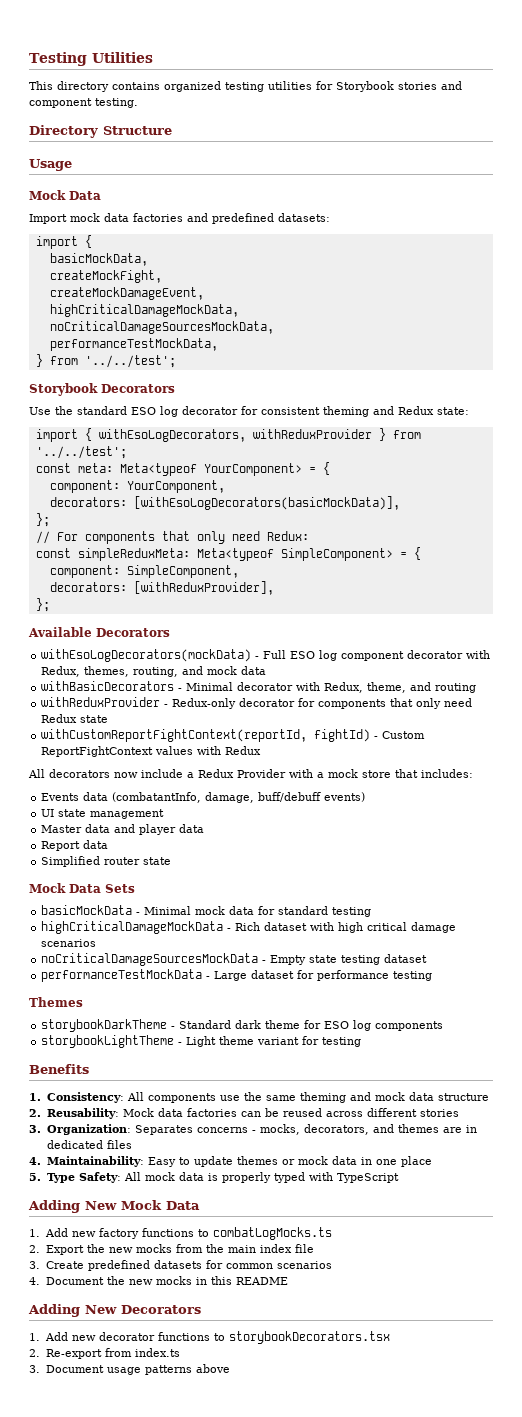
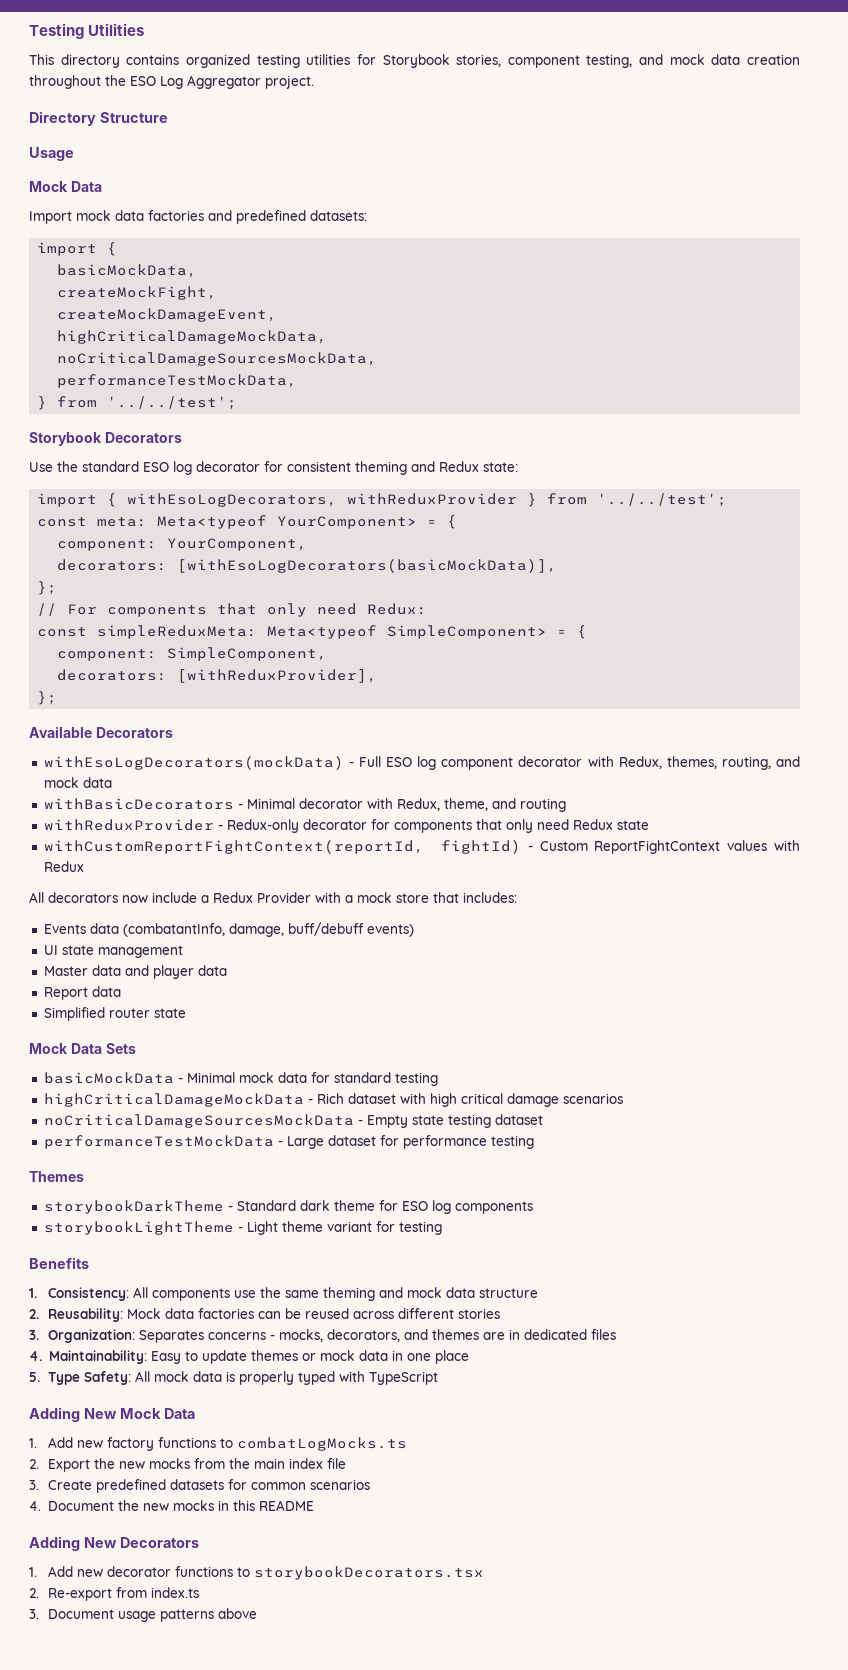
- This directory contains organized testing utilities for Storybook stories and component testing.
+ This directory contains organized testing utilities for Storybook stories, component testing, and mock data creation throughout the ESO Log Aggregator project.

